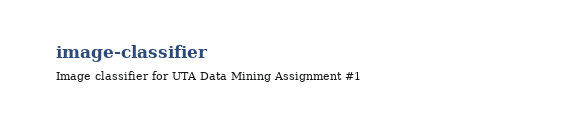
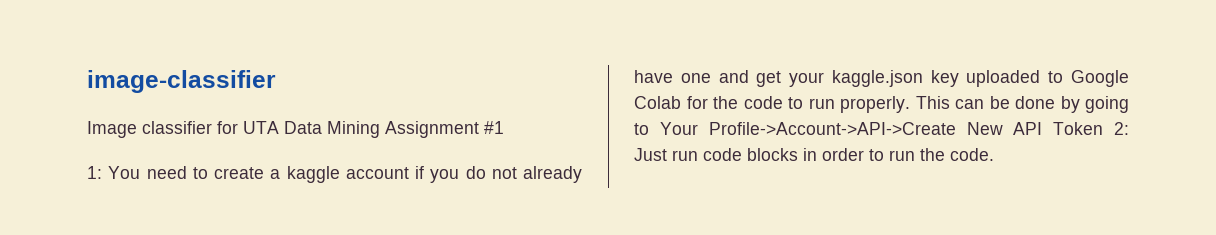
+ 1: You need to create a kaggle account if you do not already have one and get your kaggle.json key uploaded to Google Colab for the code to run properly. This can be done by going to Your Profile->Account->API->Create New API Token 2: Just run code blocks in order to run the code.

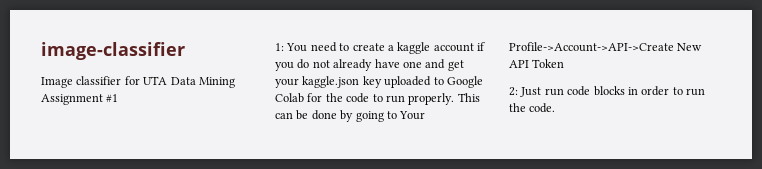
- This can be done by going to Your Profile->Account->API->Create New API Token 2: Just run code blocks in order to run the code.
+ This can be done by going to Your Profile->Account->API->Create New API Token
+ 2: Just run code blocks in order to run the code.

